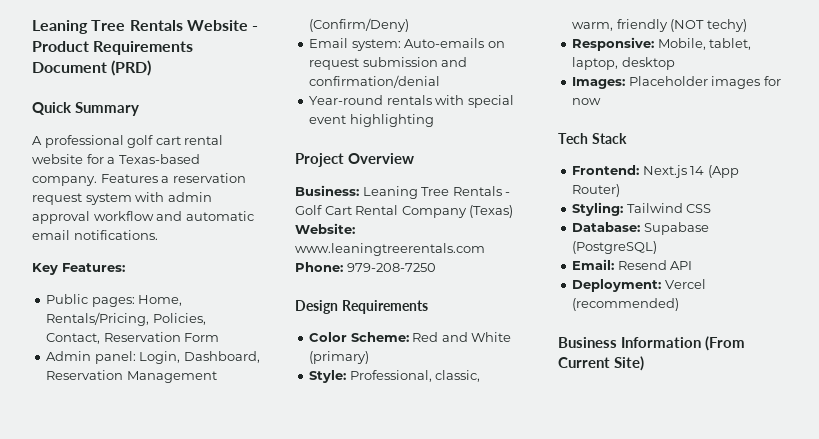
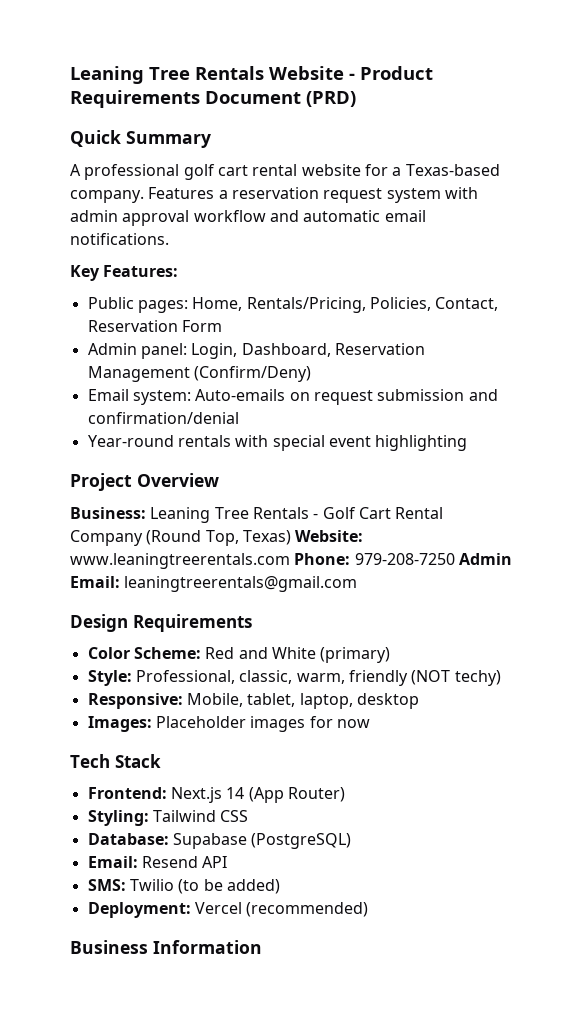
- Business: Leaning Tree Rentals - Golf Cart Rental Company (Texas) Website: www.leaningtreerentals.com Phone: 979-208-7250
+ Business: Leaning Tree Rentals - Golf Cart Rental Company (Round Top, Texas) Website: www.leaningtreerentals.com Phone: 979-208-7250 Admin Email: leaningtreerentals@gmail.com
+ SMS: Twilio (to be added)
- Business Information (From Current Site)
+ Business Information

